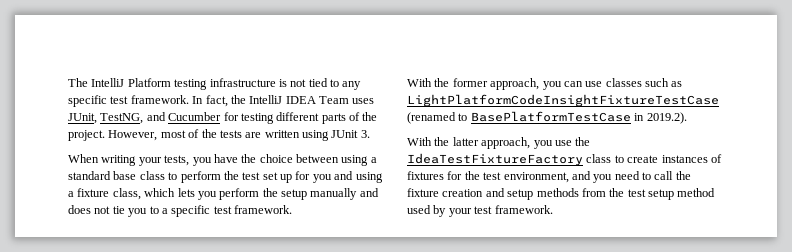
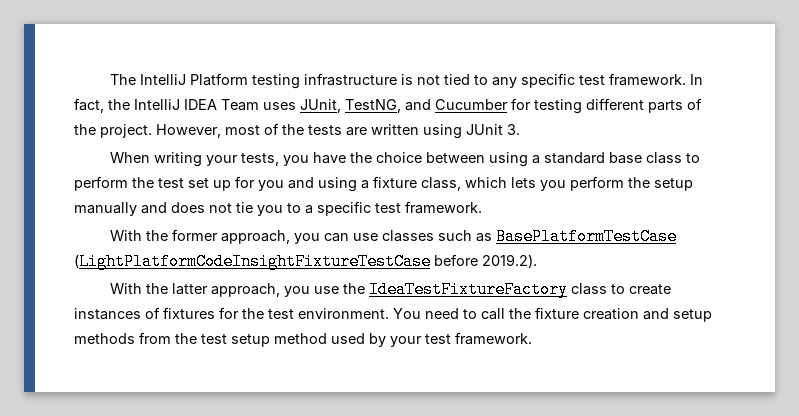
- With the former approach, you can use classes such as LightPlatformCodeInsightFixtureTestCase (renamed to BasePlatformTestCase in 2019.2).
+ With the former approach, you can use classes such as BasePlatformTestCase (LightPlatformCodeInsightFixtureTestCase before 2019.2).
- With the latter approach, you use the IdeaTestFixtureFactory class to create instances of fixtures for the test environment, and you need to call the fixture creation and setup methods from the test setup method used by your test framework.
+ With the latter approach, you use the IdeaTestFixtureFactory class to create instances of fixtures for the test environment. You need to call the fixture creation and setup methods from the test setup method used by your test framework.

